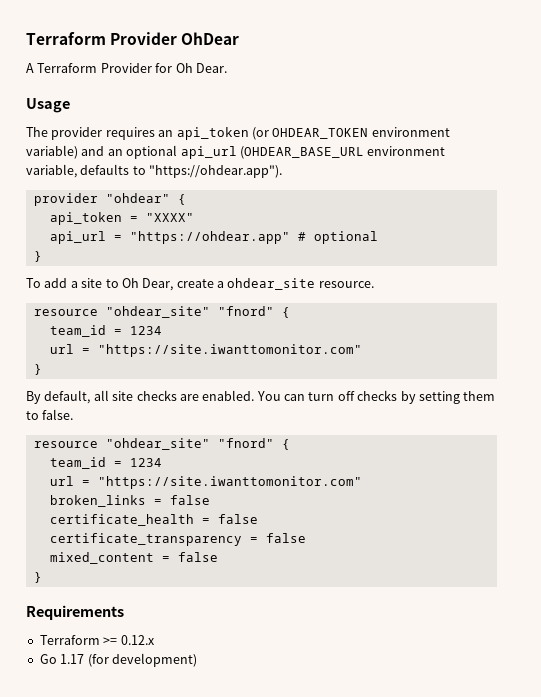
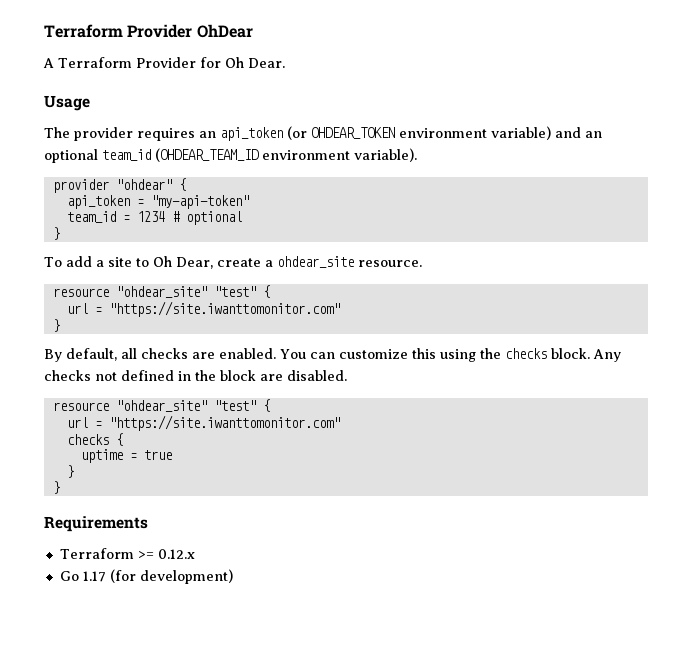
- The provider requires an api_token (or OHDEAR_TOKEN environment variable) and an optional api_url (OHDEAR_BASE_URL environment variable, defaults to "https://ohdear.app").
+ The provider requires an api_token (or OHDEAR_TOKEN environment variable) and an optional team_id (OHDEAR_TEAM_ID environment variable).
- api_token = "XXXX"
- api_url = "https://ohdear.app" # optional
+ api_token = "my-api-token"
+ team_id = 1234 # optional
  To add a site to Oh Dear, create a ohdear_site resource.
- resource "ohdear_site" "fnord" {
- team_id = 1234
+ resource "ohdear_site" "test" {
- By default, all site checks are enabled.
+ By default, all checks are enabled.
- You can turn off checks by setting them to false.
- resource "ohdear_site" "fnord" {
- team_id = 1234
+ You can customize this using the checks block. Any checks not defined in the block are disabled.
+ resource "ohdear_site" "test" {
  url = "https://site.iwanttomonitor.com"
- broken_links = false
- certificate_health = false
- certificate_transparency = false
- mixed_content = false
+ checks {
+ uptime = true
+ }

